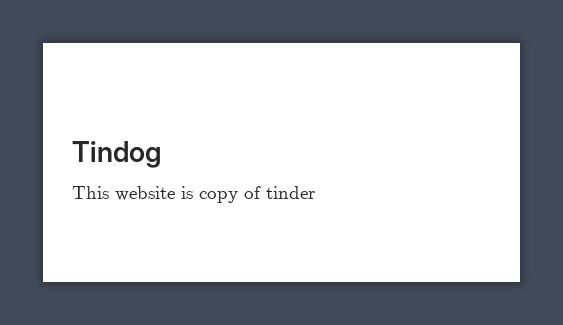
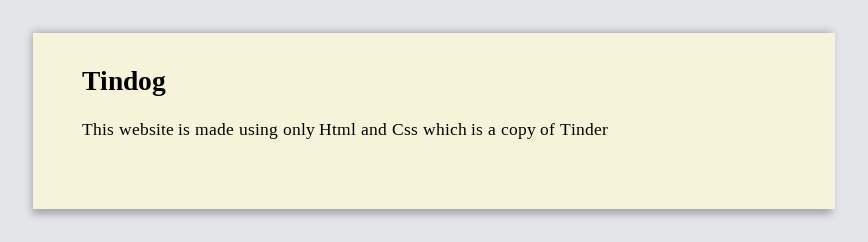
- This website is copy of tinder
+ This website is made using only Html and Css which is a copy of Tinder

